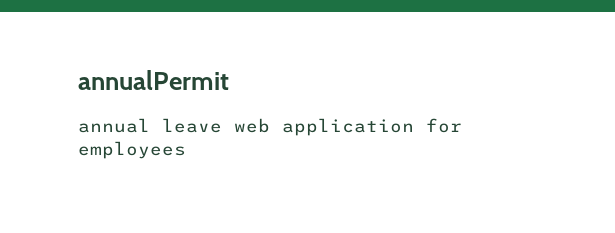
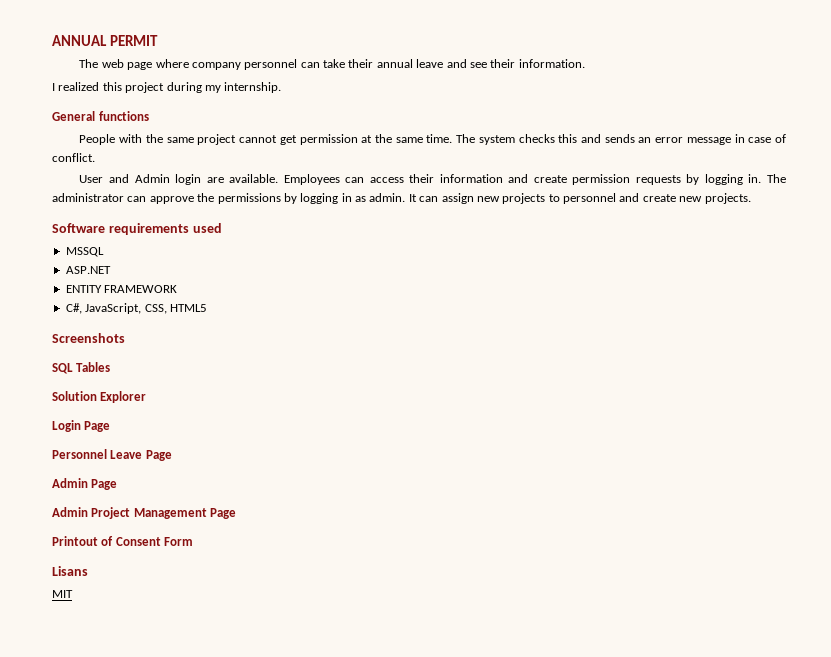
- annualPermit
- annual leave web application for employees
+ ANNUAL PERMIT
+ The web page where company personnel can take their annual leave and see their information.
+ I realized this project during my internship.
+ General functions
+ People with the same project cannot get permission at the same time. The system checks this and sends an error message in case of conflict.
+ User and Admin login are available. Employees can access their information and create permission requests by logging in. The administrator can approve the permissions by logging in as admin. It can assign new projects to personnel and create new projects.
+ Software requirements used
+ MSSQL
+ ASP.NET
+ ENTITY FRAMEWORK
+ C#, JavaScript, CSS, HTML5
+ Screenshots
+ SQL Tables
+ Solution Explorer
+ Login Page
+ Personnel Leave Page
+ Admin Page
+ Admin Project Management Page
+ Printout of Consent Form
+ Lisans
+ MIT

